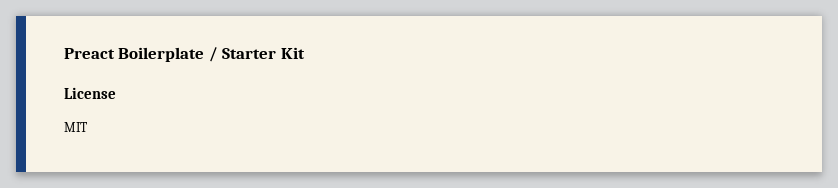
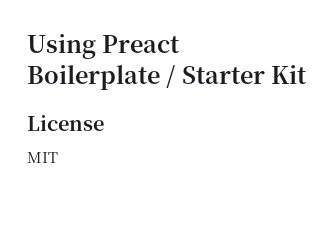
- Preact Boilerplate / Starter Kit
+ Using Preact Boilerplate / Starter Kit

